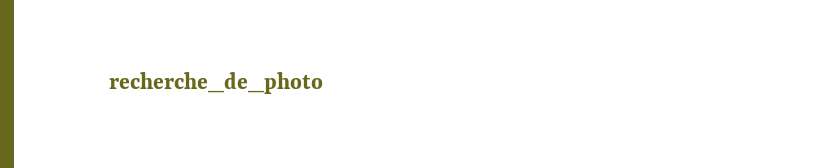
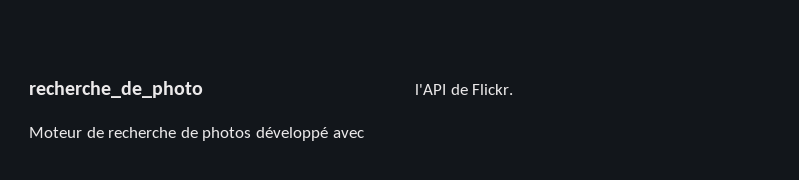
+ Moteur de recherche de photos développé avec l'API de Flickr.

